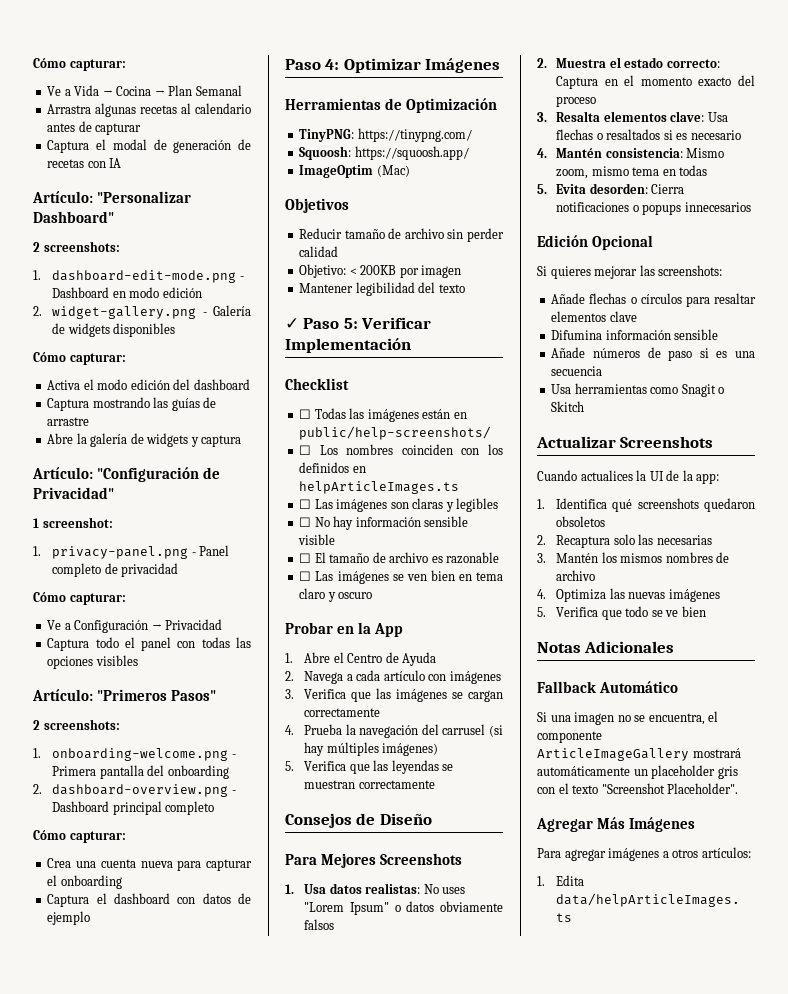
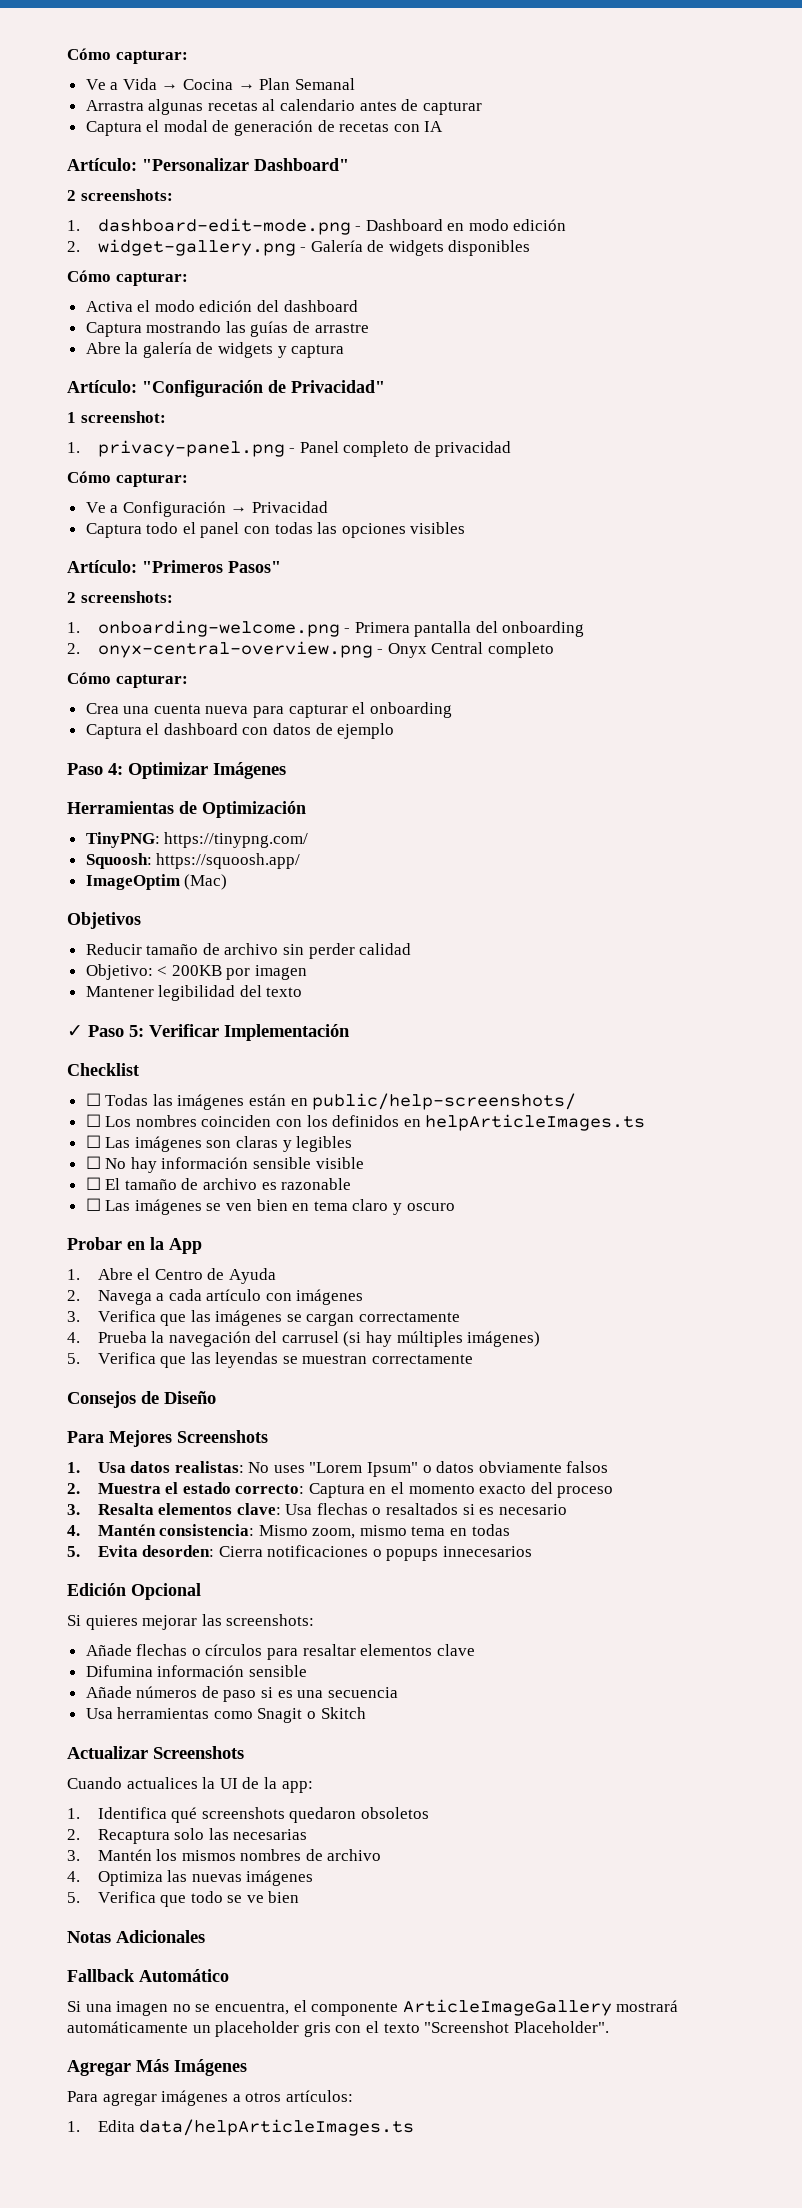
- 2. dashboard-overview.png - Dashboard principal completo
+ 2. onyx-central-overview.png - Onyx Central completo

